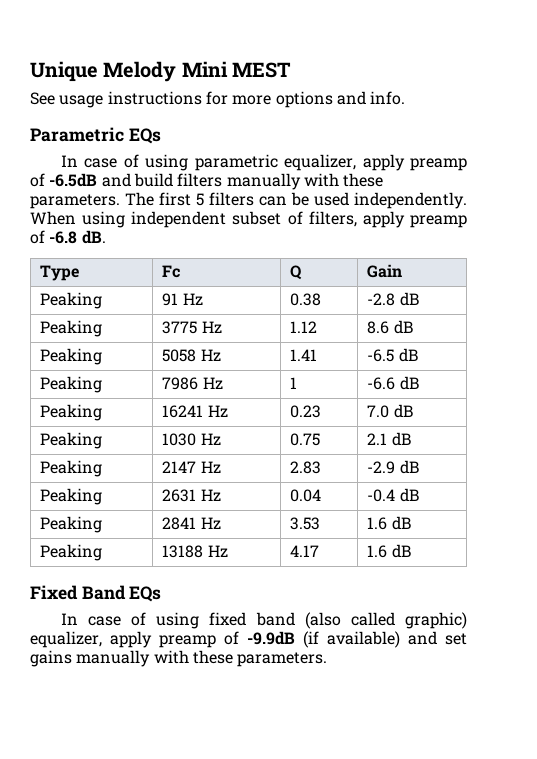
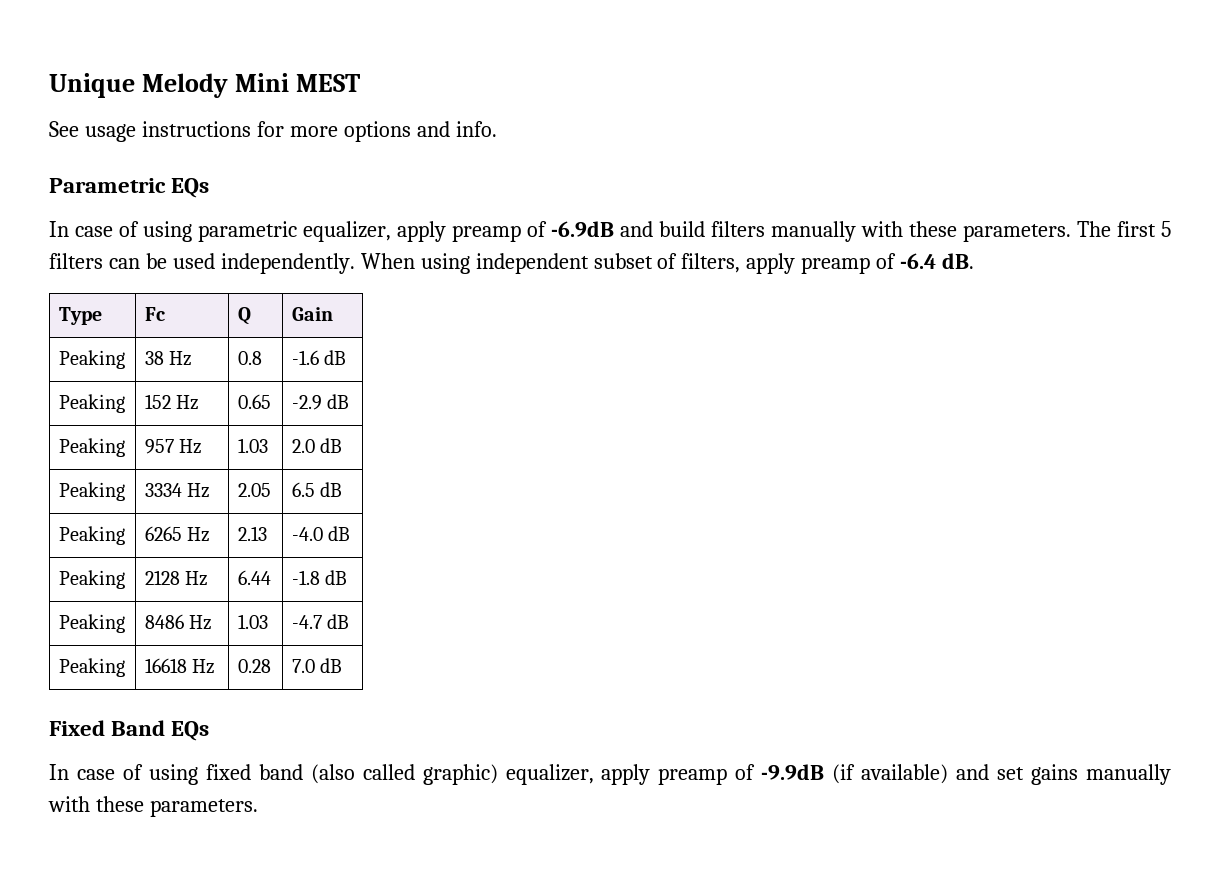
- In case of using parametric equalizer, apply preamp of -6.5dB and build filters manually with these parameters.
+ In case of using parametric equalizer, apply preamp of -6.9dB and build filters manually with these parameters.
- When using independent subset of filters, apply preamp of -6.8 dB.
+ When using independent subset of filters, apply preamp of -6.4 dB.
- Peaking | 91 Hz | 0.38 | -2.8 dB
- Peaking | 3775 Hz | 1.12 | 8.6 dB
- Peaking | 5058 Hz | 1.41 | -6.5 dB
- Peaking | 7986 Hz | 1 | -6.6 dB
- Peaking | 16241 Hz | 0.23 | 7.0 dB
- Peaking | 1030 Hz | 0.75 | 2.1 dB
- Peaking | 2147 Hz | 2.83 | -2.9 dB
+ Peaking | 38 Hz | 0.8 | -1.6 dB
+ Peaking | 152 Hz | 0.65 | -2.9 dB
- Peaking | 2631 Hz | 0.04 | -0.4 dB
- Peaking | 2841 Hz | 3.53 | 1.6 dB
- Peaking | 13188 Hz | 4.17 | 1.6 dB
+ Peaking | 957 Hz | 1.03 | 2.0 dB
+ Peaking | 3334 Hz | 2.05 | 6.5 dB
+ Peaking | 6265 Hz | 2.13 | -4.0 dB
+ Peaking | 2128 Hz | 6.44 | -1.8 dB
+ Peaking | 8486 Hz | 1.03 | -4.7 dB
+ Peaking | 16618 Hz | 0.28 | 7.0 dB

